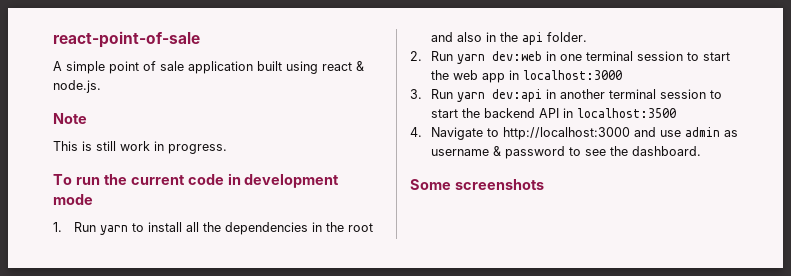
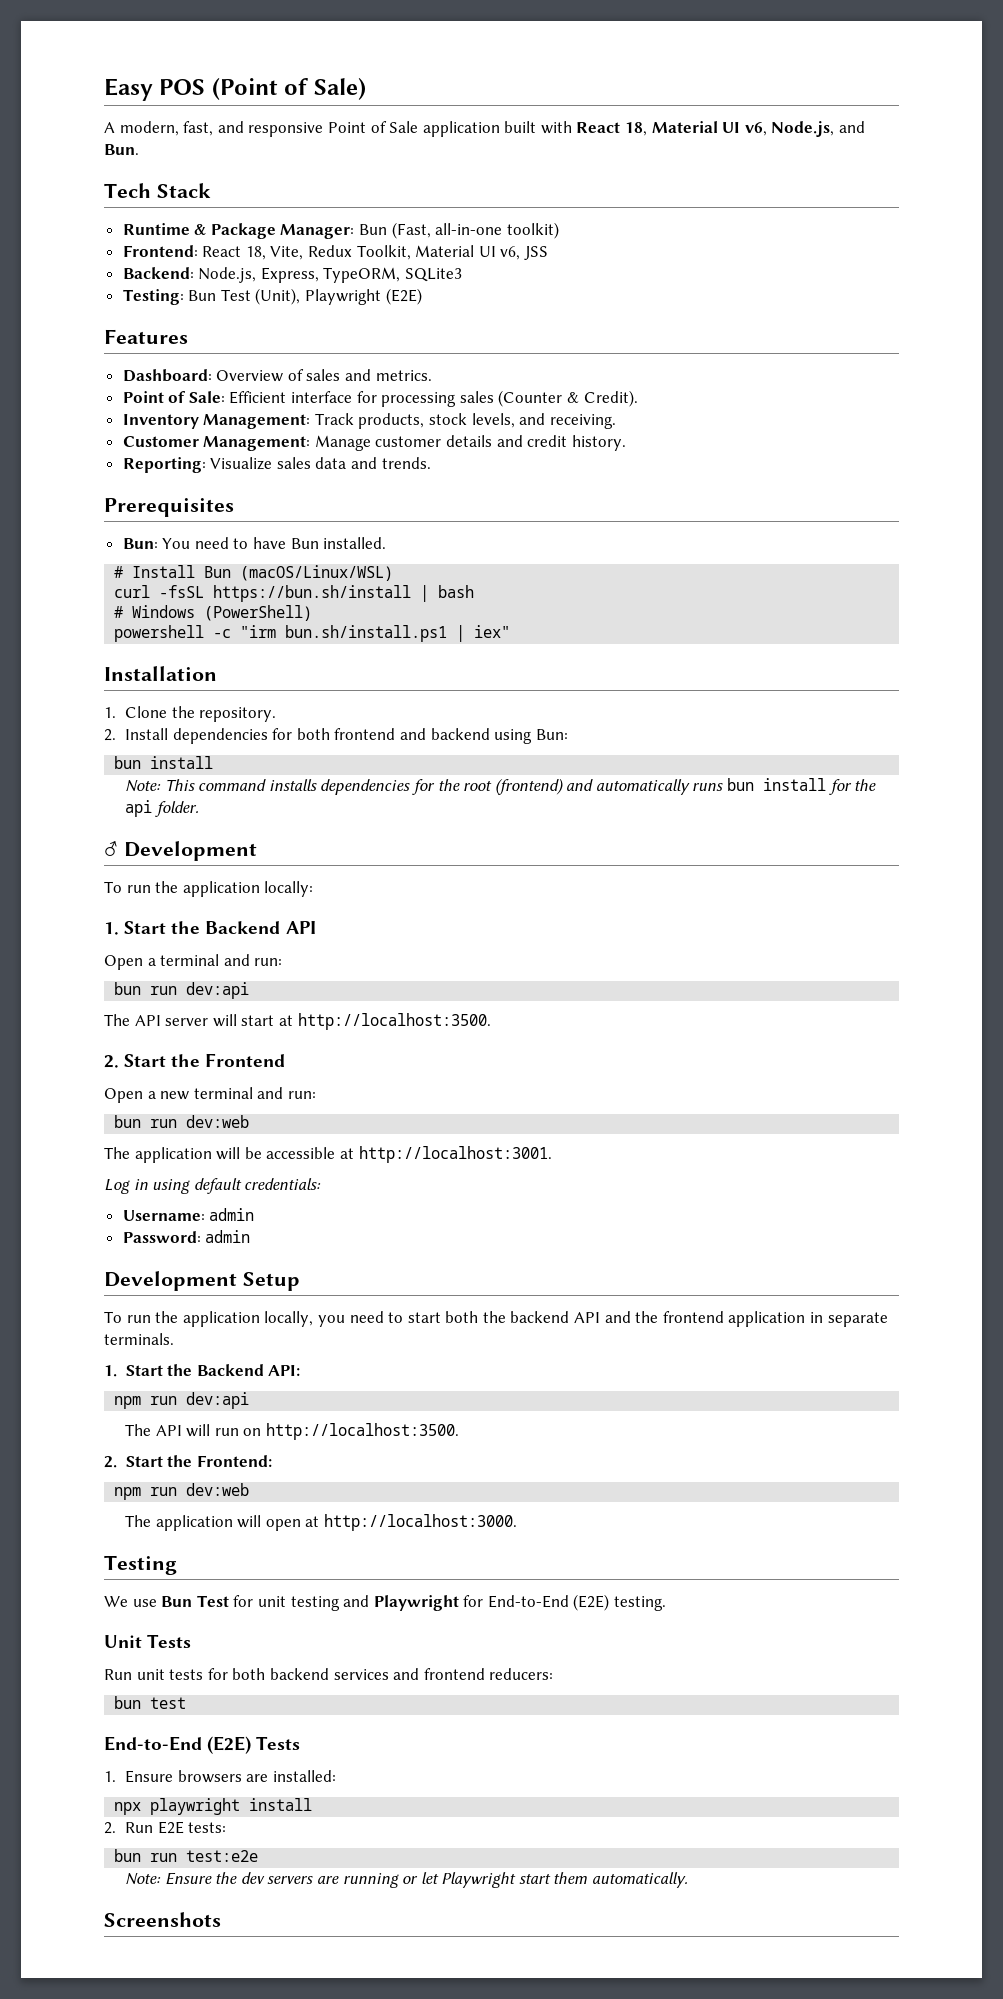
- react-point-of-sale
- A simple point of sale application built using react & node.js.
- Note
- This is still work in progress.
- To run the current code in development mode
- 1. Run yarn to install all the dependencies in the root and also in the api folder.
- 2. Run yarn dev:web in one terminal session to start the web app in localhost:3000
- 3. Run yarn dev:api in another terminal session to start the backend API in localhost:3500
- 4. Navigate to http://localhost:3000 and use admin as username & password to see the dashboard.
- Some screenshots
+ Easy POS (Point of Sale)
+ A modern, fast, and responsive Point of Sale application built with React 18, Material UI v6, Node.js, and Bun.
+ Tech Stack
+ Runtime & Package Manager: Bun (Fast, all-in-one toolkit)
+ Frontend: React 18, Vite, Redux Toolkit, Material UI v6, JSS
+ Backend: Node.js, Express, TypeORM, SQLite3
+ Testing: Bun Test (Unit), Playwright (E2E)
+ Features
+ Dashboard: Overview of sales and metrics.
+ Point of Sale: Efficient interface for processing sales (Counter & Credit).
+ Inventory Management: Track products, stock levels, and receiving.
+ Customer Management: Manage customer details and credit history.
+ Reporting: Visualize sales data and trends.
+ Prerequisites
+ Bun: You need to have Bun installed.
+ # Install Bun (macOS/Linux/WSL)
+ curl -fsSL https://bun.sh/install | bash
+ # Windows (PowerShell)
+ powershell -c "irm bun.sh/install.ps1 | iex"
+ Installation
+ 1. Clone the repository.
+ 2. Install dependencies for both frontend and backend using Bun:
+ bun install
+ Note: This command installs dependencies for the root (frontend) and automatically runs bun install for the api folder.
+ ♂ Development
+ To run the application locally:
+ 1. Start the Backend API
+ Open a terminal and run:
+ bun run dev:api
+ The API server will start at http://localhost:3500.
+ 2. Start the Frontend
+ Open a new terminal and run:
+ bun run dev:web
+ The application will be accessible at http://localhost:3001.
+ Log in using default credentials:
+ Username: admin
+ Password: admin
+ Development Setup
+ To run the application locally, you need to start both the backend API and the frontend application in separate terminals.
+ 1. Start the Backend API:
+ npm run dev:api
+ The API will run on http://localhost:3500.
+ 2. Start the Frontend:
+ npm run dev:web
+ The application will open at http://localhost:3000.
+ Testing
+ We use Bun Test for unit testing and Playwright for End-to-End (E2E) testing.
+ Unit Tests
+ Run unit tests for both backend services and frontend reducers:
+ bun test
+ End-to-End (E2E) Tests
+ 1. Ensure browsers are installed:
+ npx playwright install
+ 2. Run E2E tests:
+ bun run test:e2e
+ Note: Ensure the dev servers are running or let Playwright start them automatically.
+ Screenshots

